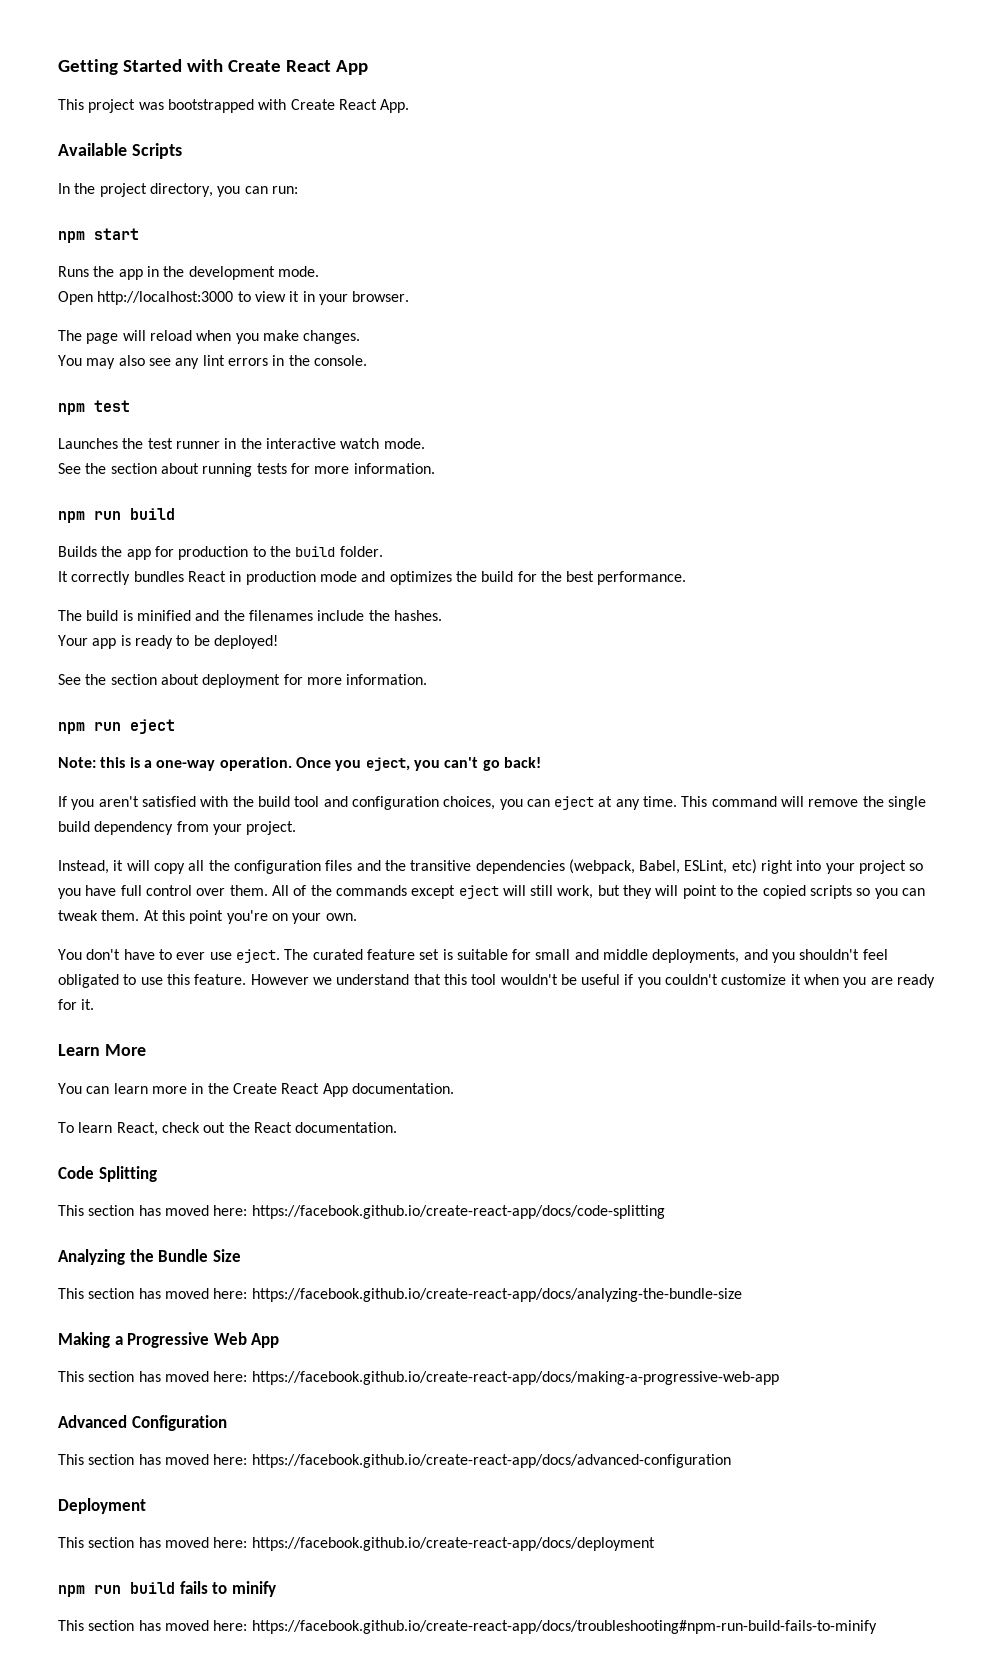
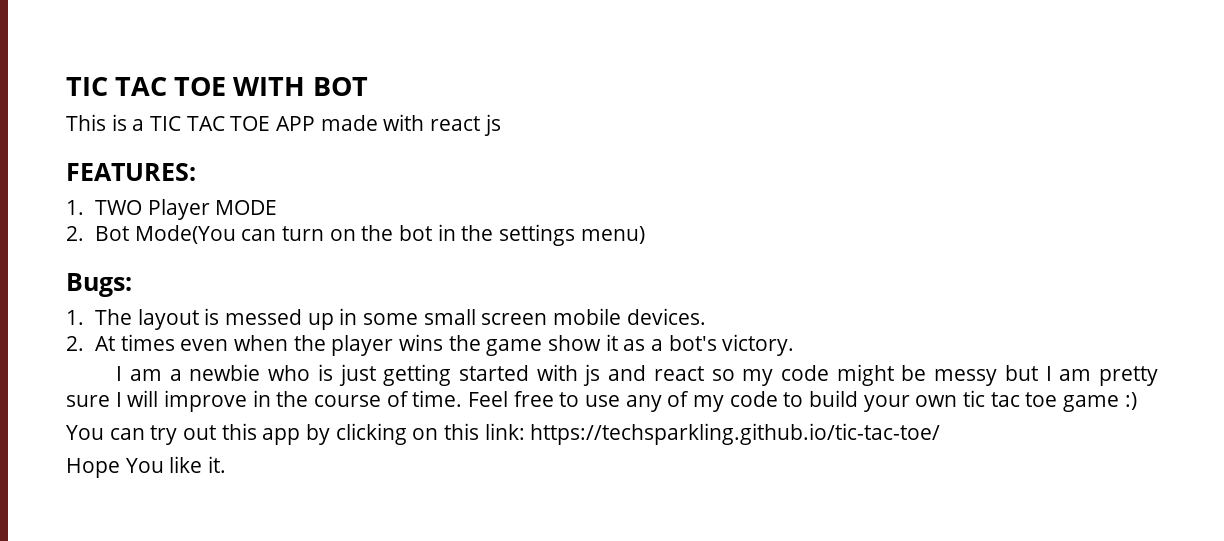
- Getting Started with Create React App
- This project was bootstrapped with Create React App.
- Available Scripts
- In the project directory, you can run:
- npm start
- Runs the app in the development mode.
- Open http://localhost:3000 to view it in your browser.
- The page will reload when you make changes.
- You may also see any lint errors in the console.
- npm test
- Launches the test runner in the interactive watch mode.
- See the section about running tests for more information.
- npm run build
- Builds the app for production to the build folder.
- It correctly bundles React in production mode and optimizes the build for the best performance.
- The build is minified and the filenames include the hashes.
- Your app is ready to be deployed!
- See the section about deployment for more information.
- npm run eject
- Note: this is a one-way operation. Once you eject, you can't go back!
- If you aren't satisfied with the build tool and configuration choices, you can eject at any time. This command will remove the single build dependency from your project.
- Instead, it will copy all the configuration files and the transitive dependencies (webpack, Babel, ESLint, etc) right into your project so you have full control over them. All of the commands except eject will still work, but they will point to the copied scripts so you can tweak them. At this point you're on your own.
- You don't have to ever use eject. The curated feature set is suitable for small and middle deployments, and you shouldn't feel obligated to use this feature. However we understand that this tool wouldn't be useful if you couldn't customize it when you are ready for it.
- Learn More
- You can learn more in the Create React App documentation.
- To learn React, check out the React documentation.
- Code Splitting
- This section has moved here: https://facebook.github.io/create-react-app/docs/code-splitting
- Analyzing the Bundle Size
- This section has moved here: https://facebook.github.io/create-react-app/docs/analyzing-the-bundle-size
- Making a Progressive Web App
- This section has moved here: https://facebook.github.io/create-react-app/docs/making-a-progressive-web-app
- Advanced Configuration
- This section has moved here: https://facebook.github.io/create-react-app/docs/advanced-configuration
- Deployment
- This section has moved here: https://facebook.github.io/create-react-app/docs/deployment
- npm run build fails to minify
- This section has moved here: https://facebook.github.io/create-react-app/docs/troubleshooting#npm-run-build-fails-to-minify
+ TIC TAC TOE WITH BOT
+ This is a TIC TAC TOE APP made with react js
+ FEATURES:
+ 1. TWO Player MODE
+ 2. Bot Mode(You can turn on the bot in the settings menu)
+ Bugs:
+ 1. The layout is messed up in some small screen mobile devices.
+ 2. At times even when the player wins the game show it as a bot's victory.
+ I am a newbie who is just getting started with js and react so my code might be messy but I am pretty sure I will improve in the course of time. Feel free to use any of my code to build your own tic tac toe game :)
+ You can try out this app by clicking on this link: https://techsparkling.github.io/tic-tac-toe/
+ Hope You like it.

